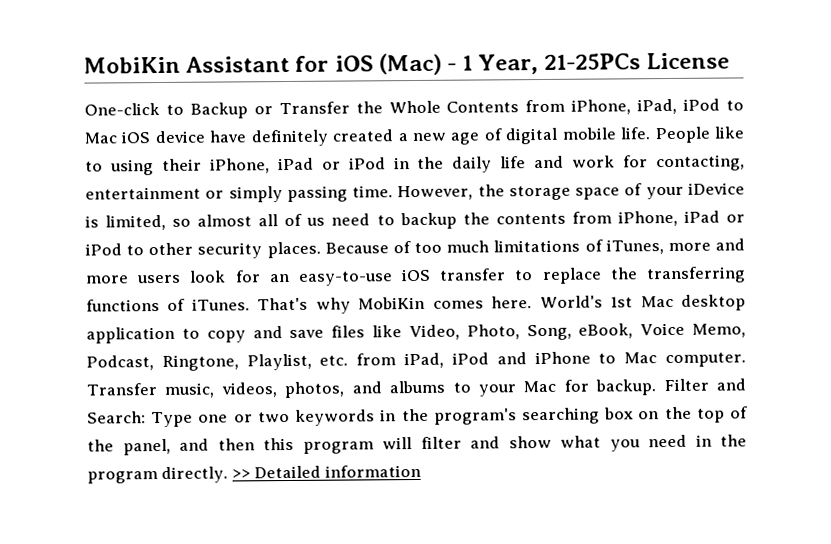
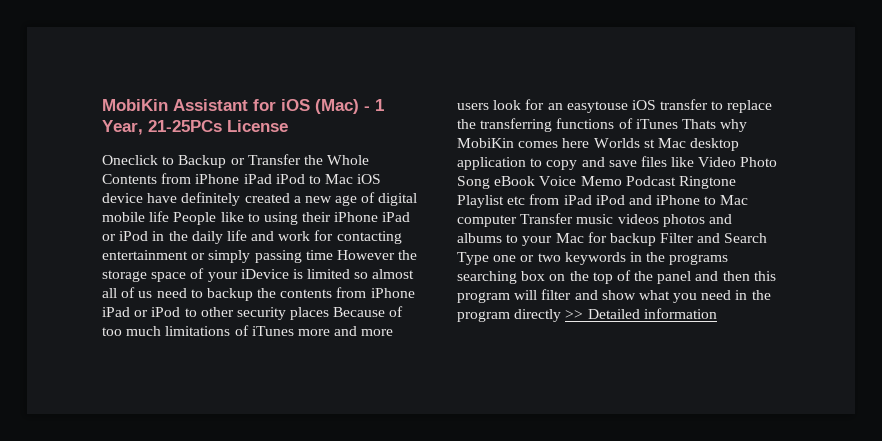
- One-click to Backup or Transfer the Whole Contents from iPhone, iPad, iPod to Mac iOS device have definitely created a new age of digital mobile life. People like to using their iPhone, iPad or iPod in the daily life and work for contacting, entertainment or simply passing time. However, the storage space of your iDevice is limited, so almost all of us need to backup the contents from iPhone, iPad or iPod to other security places. Because of too much limitations of iTunes, more and more users look for an easy-to-use iOS transfer to replace the transferring functions of iTunes. That's why MobiKin comes here. World's 1st Mac desktop application to copy and save files like Video, Photo, Song, eBook, Voice Memo, Podcast, Ringtone, Playlist, etc. from iPad, iPod and iPhone to Mac computer. Transfer music, videos, photos, and albums to your Mac for backup. Filter and Search: Type one or two keywords in the program's searching box on the top of the panel, and then this program will filter and show what you need in the program directly. >> Detailed information
+ Oneclick to Backup or Transfer the Whole Contents from iPhone iPad iPod to Mac iOS device have definitely created a new age of digital mobile life People like to using their iPhone iPad or iPod in the daily life and work for contacting entertainment or simply passing time However the storage space of your iDevice is limited so almost all of us need to backup the contents from iPhone iPad or iPod to other security places Because of too much limitations of iTunes more and more users look for an easytouse iOS transfer to replace the transferring functions of iTunes Thats why MobiKin comes here Worlds st Mac desktop application to copy and save files like Video Photo Song eBook Voice Memo Podcast Ringtone Playlist etc from iPad iPod and iPhone to Mac computer Transfer music videos photos and albums to your Mac for backup Filter and Search Type one or two keywords in the programs searching box on the top of the panel and then this program will filter and show what you need in the program directly >> Detailed information

